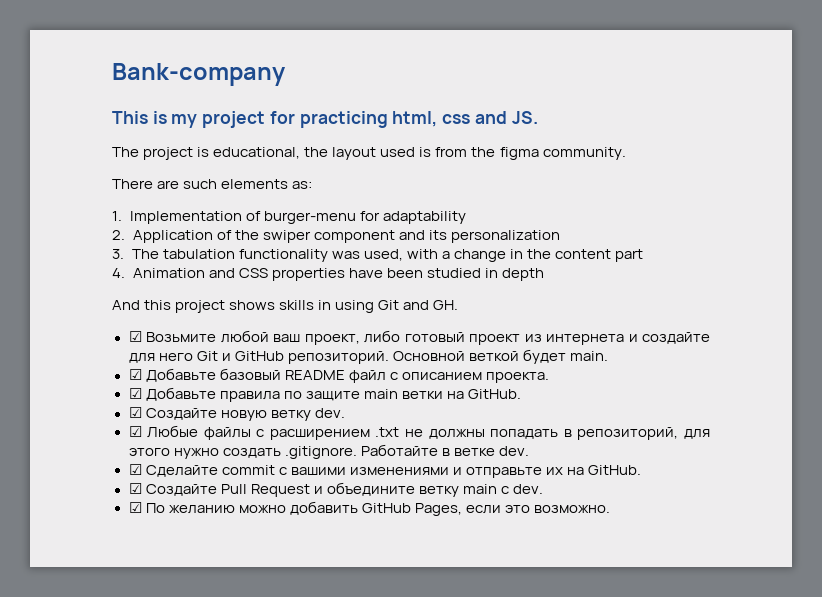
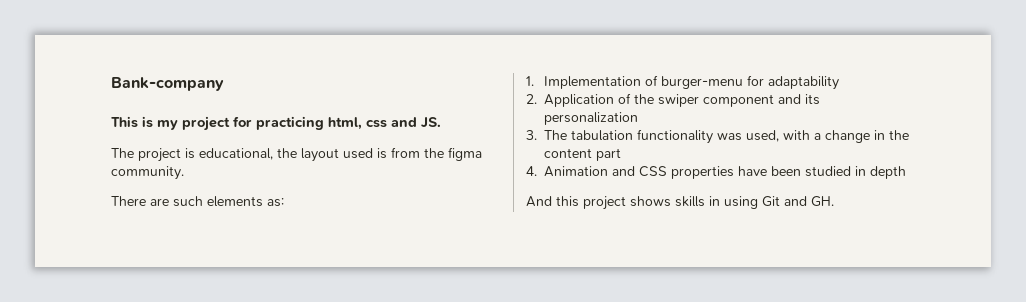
- ☑ Возьмите любой ваш проект, либо готовый проект из интернета и создайте для него Git и GitHub репозиторий. Основной веткой будет main.
- ☑ Добавьте базовый README файл с описанием проекта.
- ☑ Добавьте правила по защите main ветки на GitHub.
- ☑ Создайте новую ветку dev.
- ☑ Любые файлы с расширением .txt не должны попадать в репозиторий, для этого нужно создать .gitignore. Работайте в ветке dev.
- ☑ Сделайте commit с вашими изменениями и отправьте их на GitHub.
- ☑ Создайте Pull Request и объедините ветку main с dev.
- ☑ По желанию можно добавить GitHub Pages, если это возможно.

